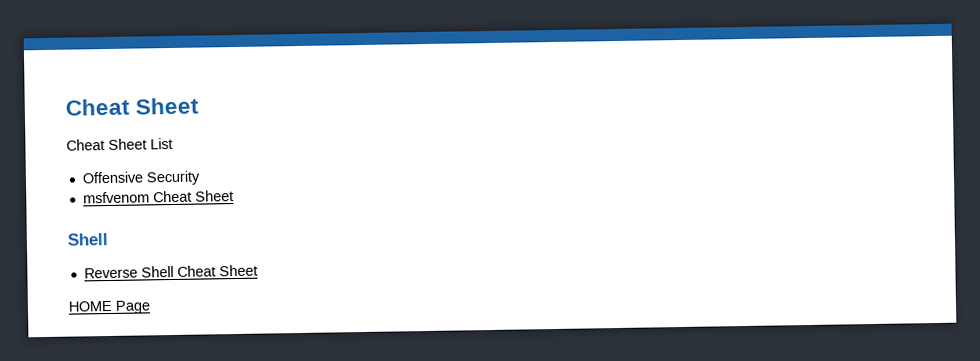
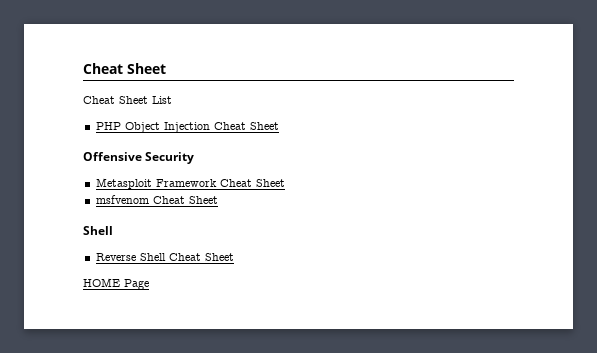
+ PHP Object Injection Cheat Sheet
  Offensive Security
+ Metasploit Framework Cheat Sheet

